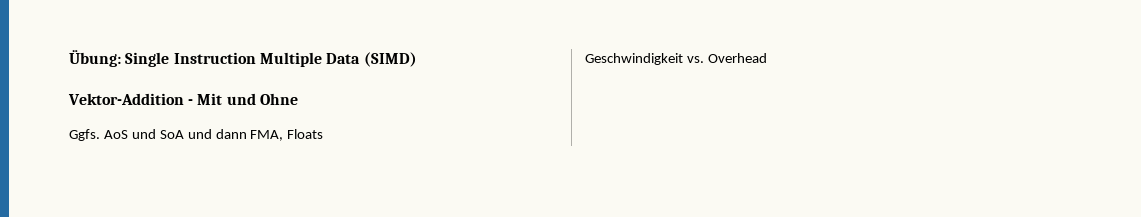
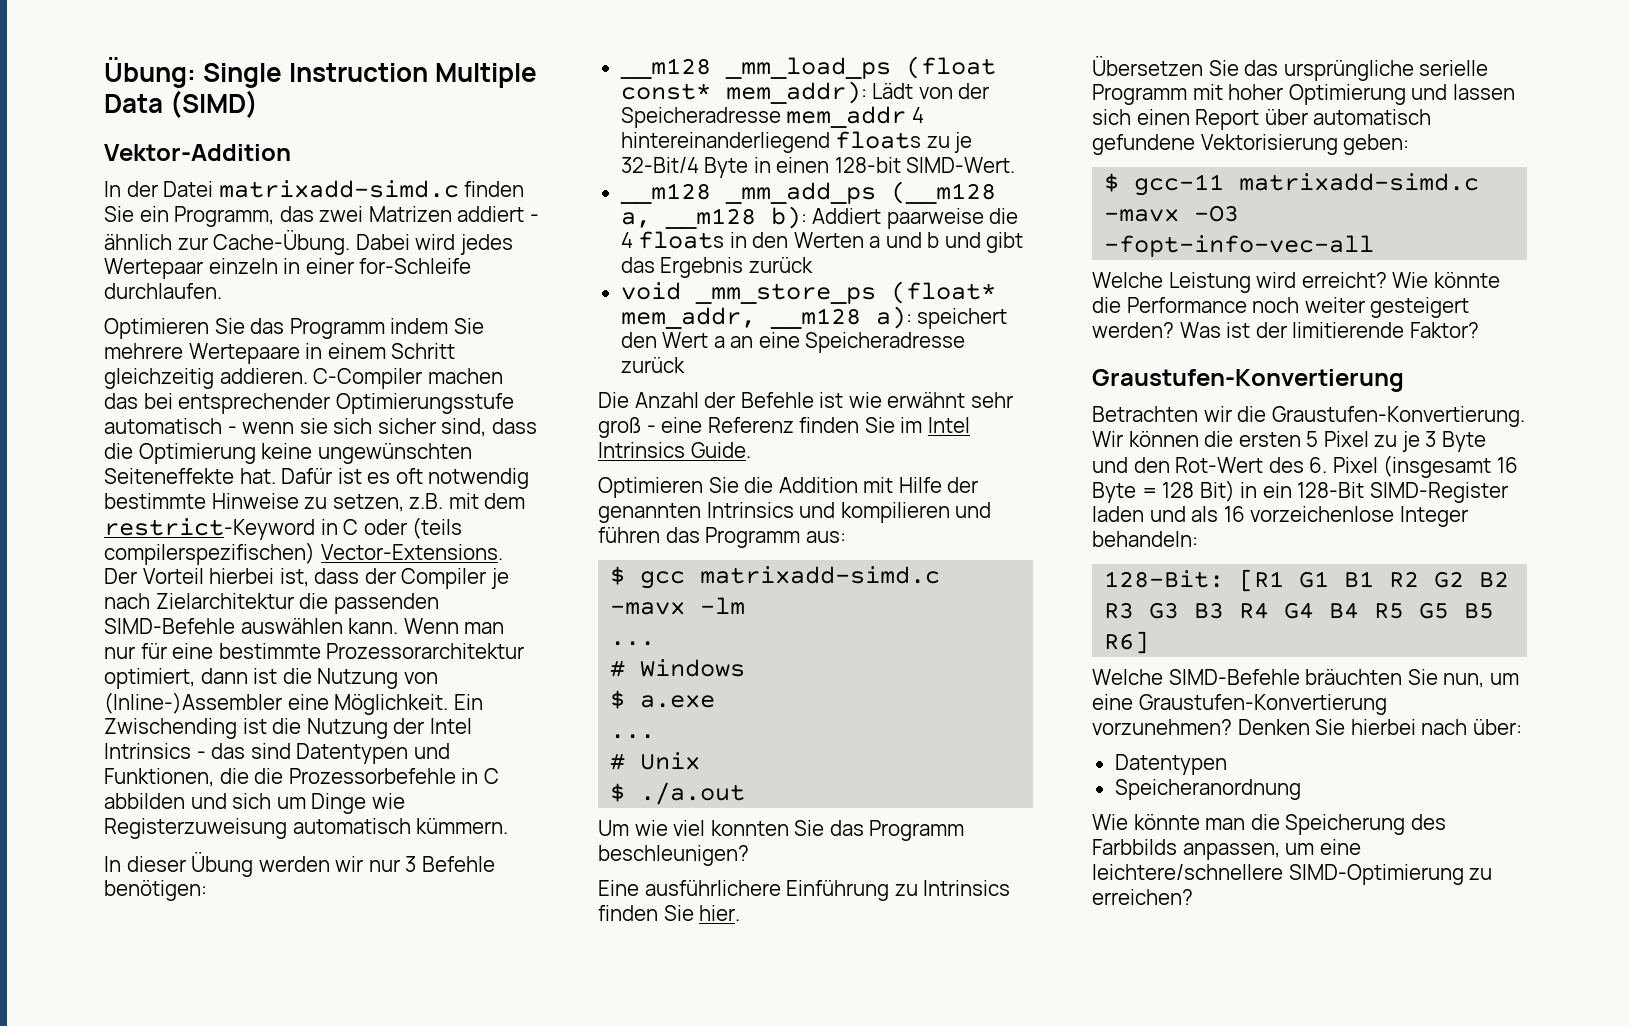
- Vektor-Addition - Mit und Ohne
- Ggfs. AoS und SoA und dann FMA, Floats
- Geschwindigkeit vs. Overhead
+ Vektor-Addition
+ In der Datei matrixadd-simd.c finden Sie ein Programm, das zwei Matrizen addiert - ähnlich zur Cache-Übung. Dabei wird jedes Wertepaar einzeln in einer for-Schleife durchlaufen.
+ Optimieren Sie das Programm indem Sie mehrere Wertepaare in einem Schritt gleichzeitig addieren. C-Compiler machen das bei entsprechender Optimierungsstufe automatisch - wenn sie sich sicher sind, dass die Optimierung keine ungewünschten Seiteneffekte hat. Dafür ist es oft notwendig bestimmte Hinweise zu setzen, z.B. mit dem restrict-Keyword in C oder (teils compilerspezifischen) Vector-Extensions. Der Vorteil hierbei ist, dass der Compiler je nach Zielarchitektur die passenden SIMD-Befehle auswählen kann. Wenn man nur für eine bestimmte Prozessorarchitektur optimiert, dann ist die Nutzung von (Inline-)Assembler eine Möglichkeit. Ein Zwischending ist die Nutzung der Intel Intrinsics - das sind Datentypen und Funktionen, die die Prozessorbefehle in C abbilden und sich um Dinge wie Registerzuweisung automatisch kümmern.
+ In dieser Übung werden wir nur 3 Befehle benötigen:
+ __m128 _mm_load_ps (float const* mem_addr): Lädt von der Speicheradresse mem_addr 4 hintereinanderliegend floats zu je 32-Bit/4 Byte in einen 128-bit SIMD-Wert.
+ __m128 _mm_add_ps (__m128 a, __m128 b): Addiert paarweise die 4 floats in den Werten a und b und gibt das Ergebnis zurück
+ void _mm_store_ps (float* mem_addr, __m128 a): speichert den Wert a an eine Speicheradresse zurück
+ Die Anzahl der Befehle ist wie erwähnt sehr groß - eine Referenz finden Sie im Intel Intrinsics Guide.
+ Optimieren Sie die Addition mit Hilfe der genannten Intrinsics und kompilieren und führen das Programm aus:
+ $ gcc matrixadd-simd.c -mavx -lm
+ ...
+ # Windows
+ $ a.exe
+ ...
+ # Unix
+ $ ./a.out
+ Um wie viel konnten Sie das Programm beschleunigen?
+ Eine ausführlichere Einführung zu Intrinsics finden Sie hier.
+ Übersetzen Sie das ursprüngliche serielle Programm mit hoher Optimierung und lassen sich einen Report über automatisch gefundene Vektorisierung geben:
+ $ gcc-11 matrixadd-simd.c -mavx -O3 -fopt-info-vec-all
+ Welche Leistung wird erreicht? Wie könnte die Performance noch weiter gesteigert werden? Was ist der limitierende Faktor?
+ Graustufen-Konvertierung
+ Betrachten wir die Graustufen-Konvertierung. Wir können die ersten 5 Pixel zu je 3 Byte und den Rot-Wert des 6. Pixel (insgesamt 16 Byte = 128 Bit) in ein 128-Bit SIMD-Register laden und als 16 vorzeichenlose Integer behandeln:
+ 128-Bit: [R1 G1 B1 R2 G2 B2 R3 G3 B3 R4 G4 B4 R5 G5 B5 R6]
+ Welche SIMD-Befehle bräuchten Sie nun, um eine Graustufen-Konvertierung vorzunehmen? Denken Sie hierbei nach über:
+ Datentypen
+ Speicheranordnung
+ Wie könnte man die Speicherung des Farbbilds anpassen, um eine leichtere/schnellere SIMD-Optimierung zu erreichen?

